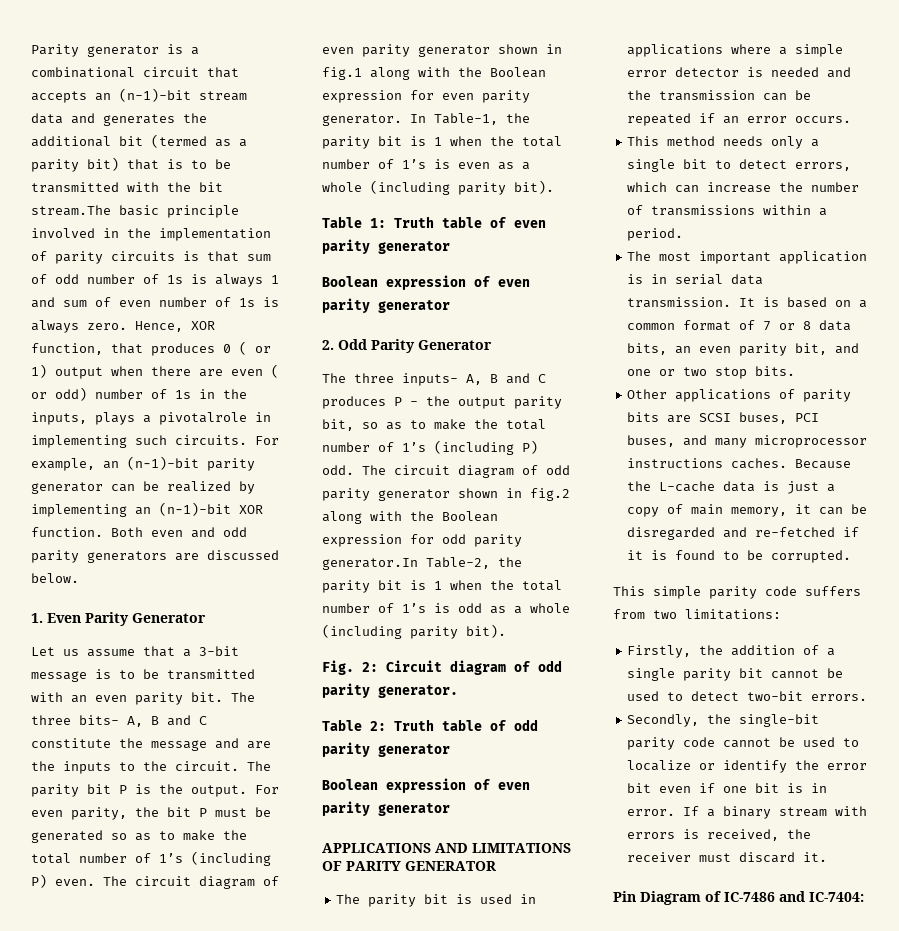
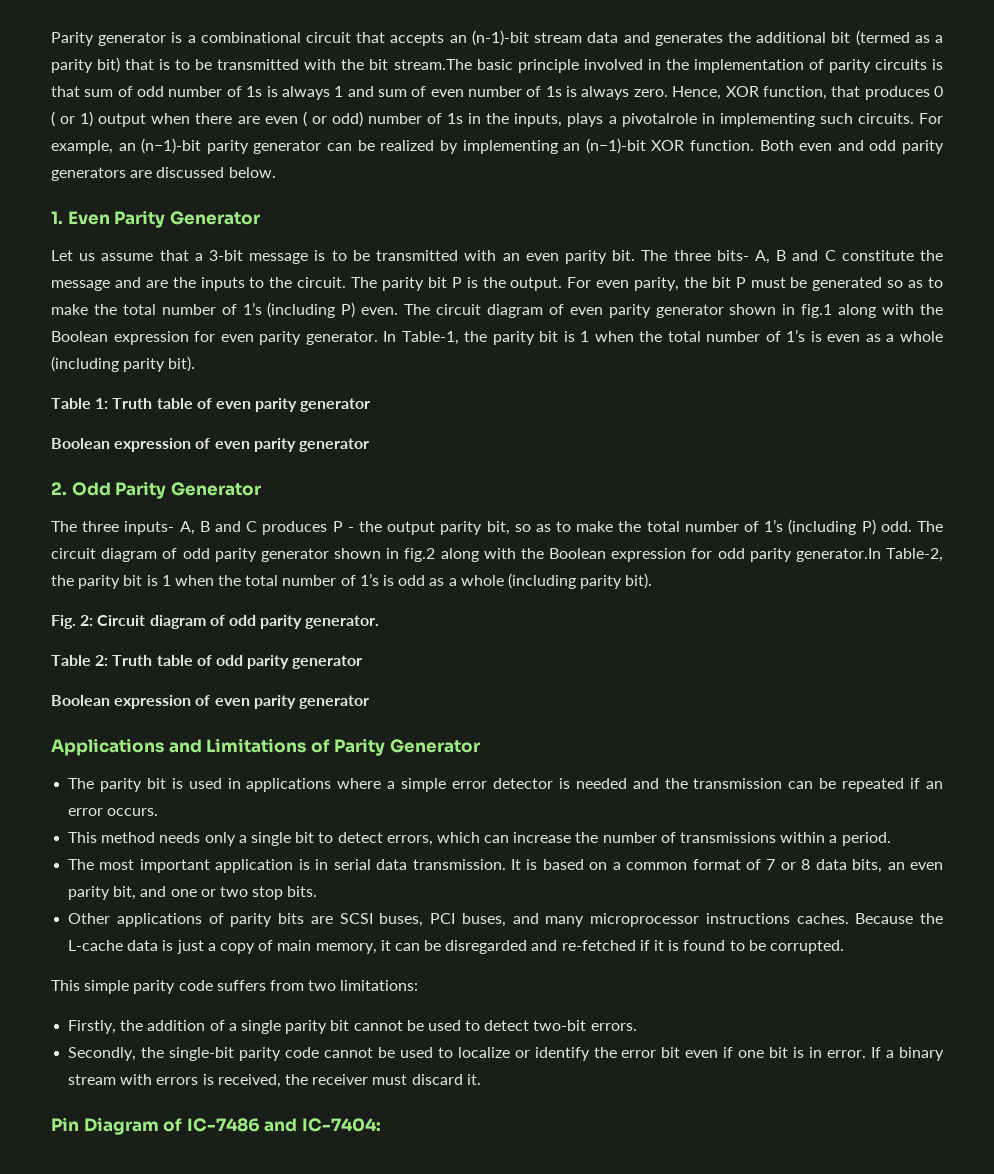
- APPLICATIONS AND LIMITATIONS OF PARITY GENERATOR
+ Applications and Limitations of Parity Generator

